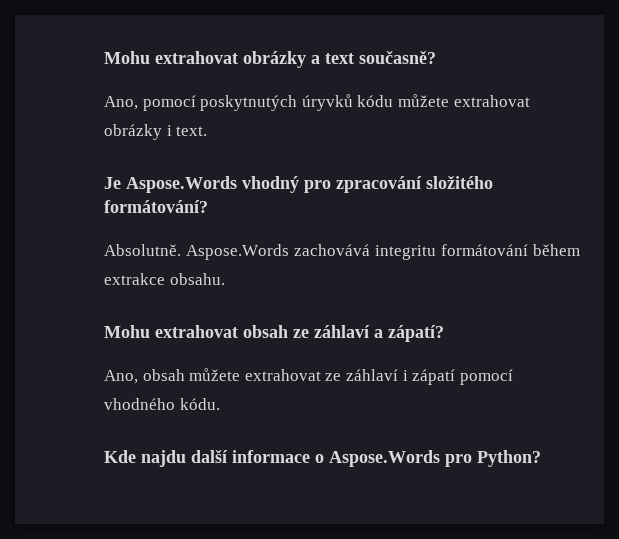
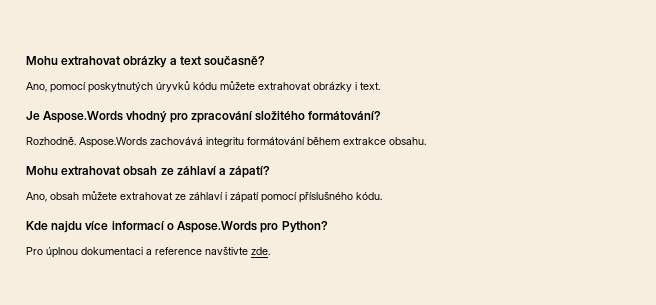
- Absolutně.
+ Rozhodně.
- Ano, obsah můžete extrahovat ze záhlaví i zápatí pomocí vhodného kódu.
+ Ano, obsah můžete extrahovat ze záhlaví i zápatí pomocí příslušného kódu.
- Kde najdu další informace o Aspose.Words pro Python?
+ Kde najdu více informací o Aspose.Words pro Python?
+ Pro úplnou dokumentaci a reference navštivte zde.

